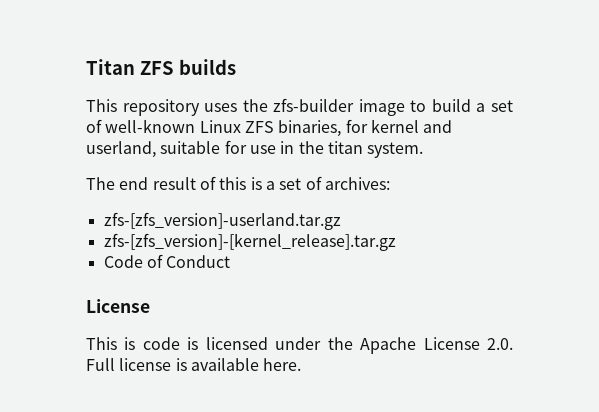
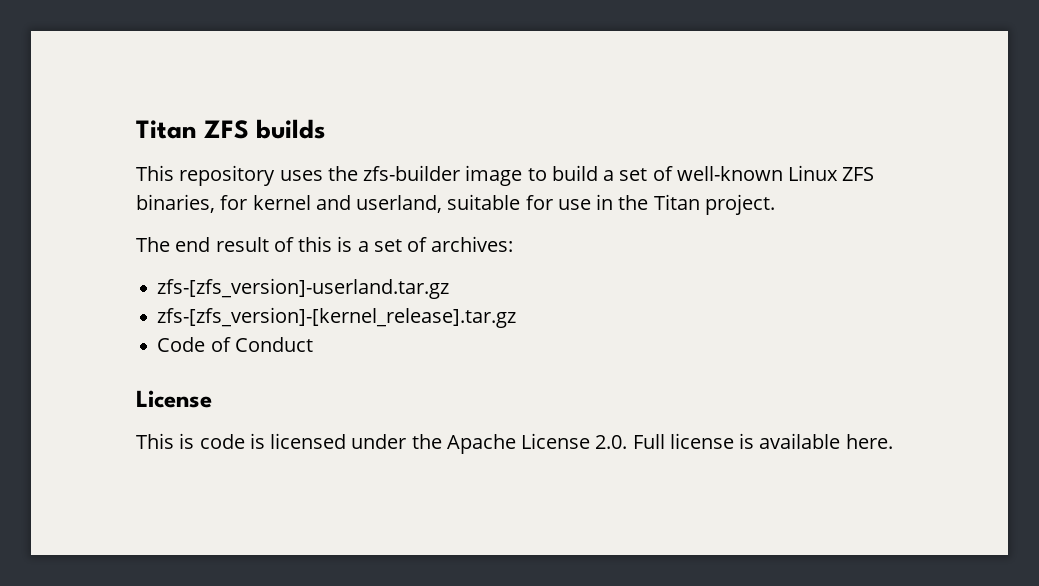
- This repository uses the zfs-builder image to build a set of well-known Linux ZFS binaries, for kernel and userland, suitable for use in the titan system.
+ This repository uses the zfs-builder image to build a set of well-known Linux ZFS binaries, for kernel and userland, suitable for use in the Titan project.

